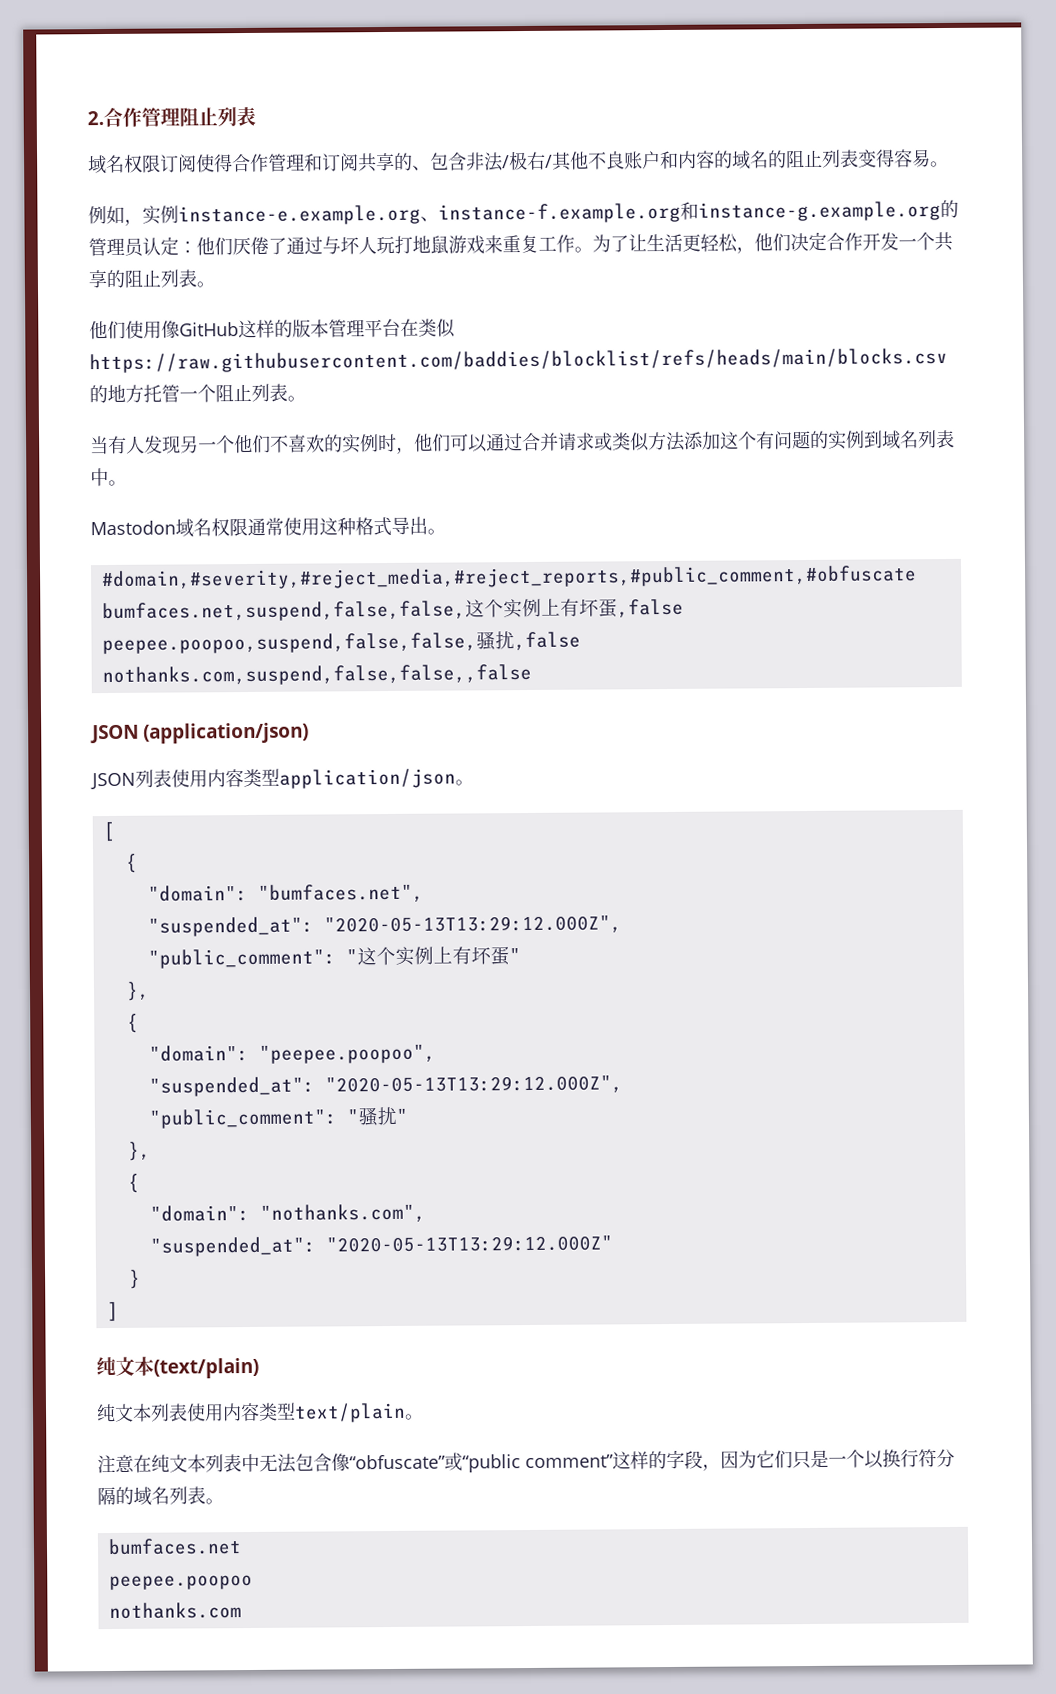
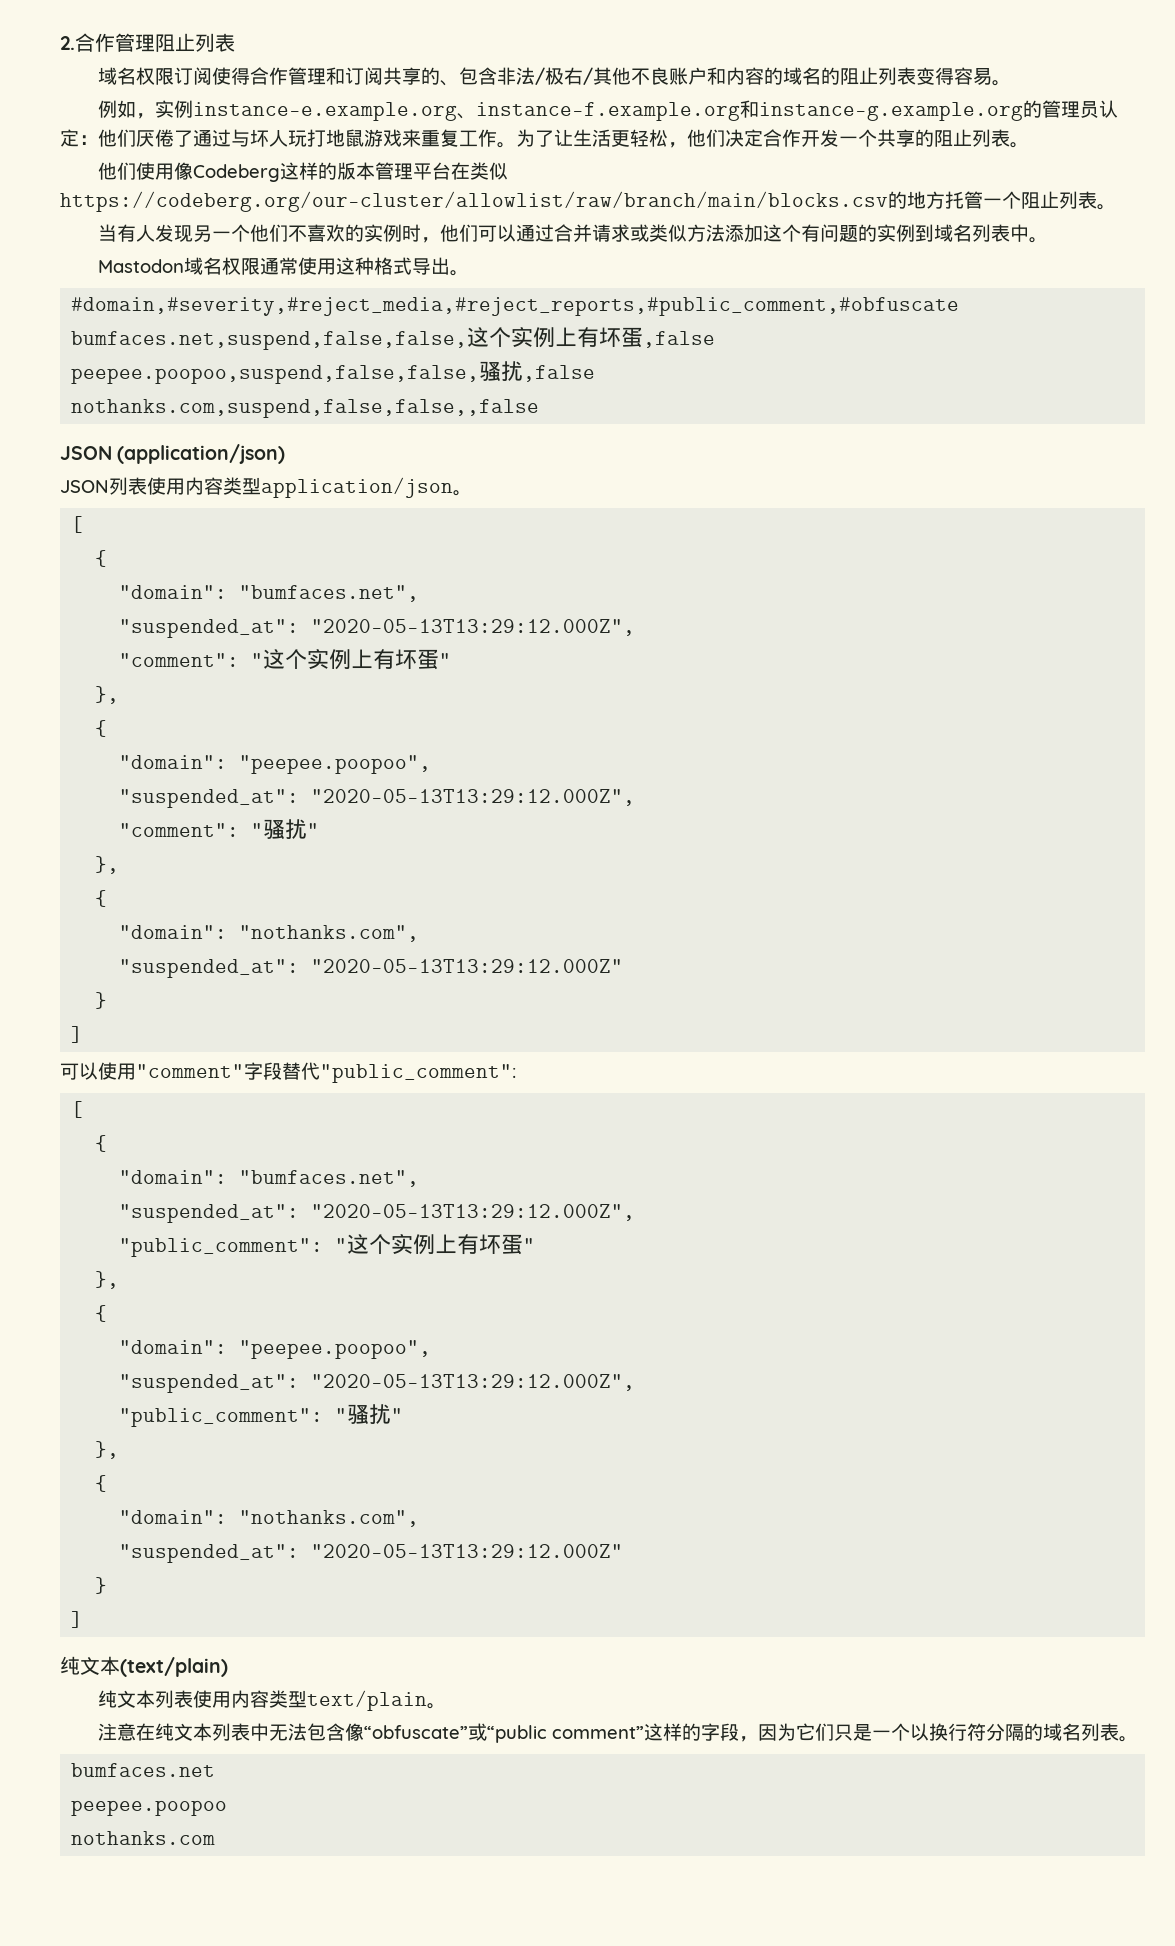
- 他们使用像GitHub这样的版本管理平台在类似https://raw.githubusercontent.com/baddies/blocklist/refs/heads/main/blocks.csv的地方托管一个阻止列表。
+ 他们使用像Codeberg这样的版本管理平台在类似https://codeberg.org/our-cluster/allowlist/raw/branch/main/blocks.csv的地方托管一个阻止列表。
+ "comment": "这个实例上有坏蛋"
+ },
+ {
+ "domain": "peepee.poopoo",
+ "suspended_at": "2020-05-13T13:29:12.000Z",
+ "comment": "骚扰"
+ },
+ {
+ "domain": "nothanks.com",
+ "suspended_at": "2020-05-13T13:29:12.000Z"
+ }
+ ]
+ 可以使用"comment"字段替代"public_comment":
+ [
+ {
+ "domain": "bumfaces.net",
+ "suspended_at": "2020-05-13T13:29:12.000Z",

